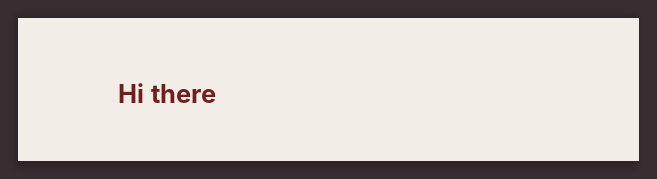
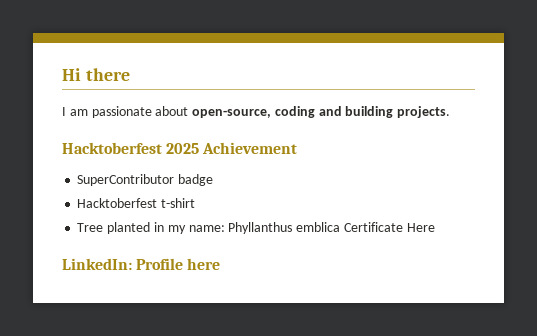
+ I am passionate about open-source, coding and building projects.
+ Hacktoberfest 2025 Achievement
+ SuperContributor badge
+ Hacktoberfest t-shirt
+ Tree planted in my name: Phyllanthus emblica Certificate Here
+ LinkedIn: Profile here

